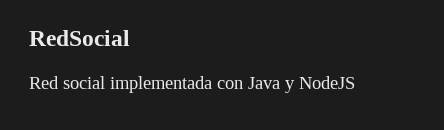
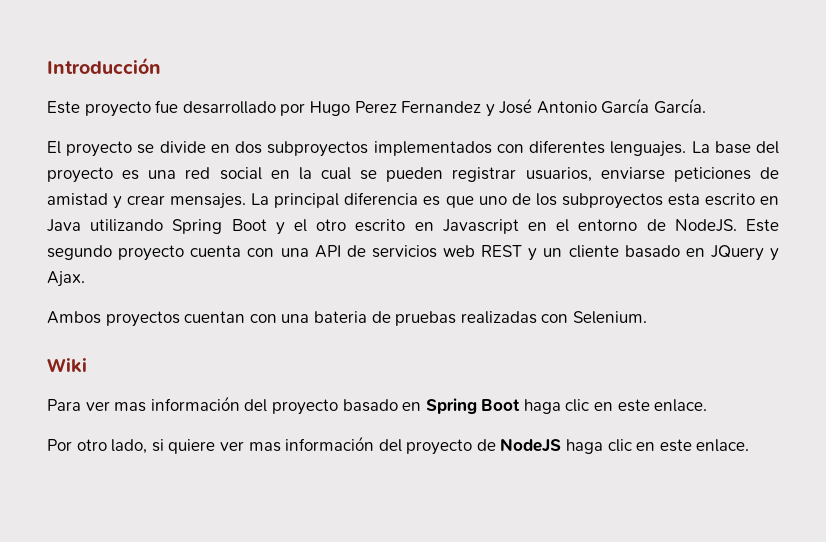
- RedSocial
- Red social implementada con Java y NodeJS
+ Introducción
+ Este proyecto fue desarrollado por Hugo Perez Fernandez y José Antonio García García.
+ El proyecto se divide en dos subproyectos implementados con diferentes lenguajes. La base del proyecto es una red social en la cual se pueden registrar usuarios, enviarse peticiones de amistad y crear mensajes. La principal diferencia es que uno de los subproyectos esta escrito en Java utilizando Spring Boot y el otro escrito en Javascript en el entorno de NodeJS. Este segundo proyecto cuenta con una API de servicios web REST y un cliente basado en JQuery y Ajax.
+ Ambos proyectos cuentan con una bateria de pruebas realizadas con Selenium.
+ Wiki
+ Para ver mas información del proyecto basado en Spring Boot haga clic en este enlace.
+ Por otro lado, si quiere ver mas información del proyecto de NodeJS haga clic en este enlace.

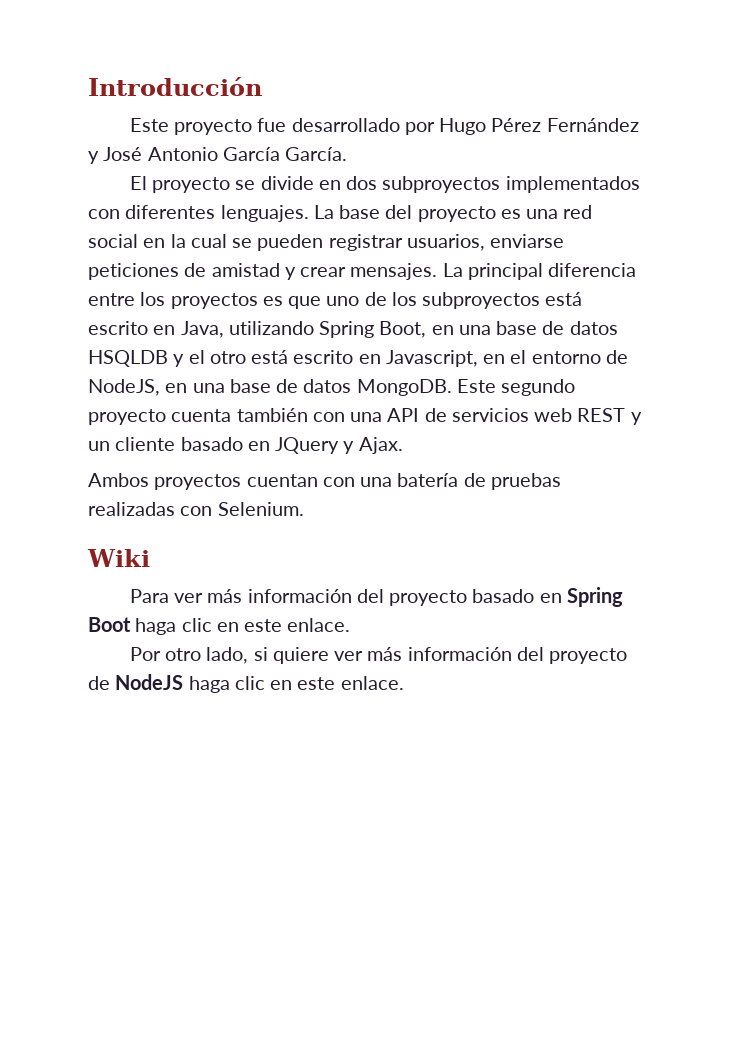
- Este proyecto fue desarrollado por Hugo Perez Fernandez y José Antonio García García.
+ Este proyecto fue desarrollado por Hugo Pérez Fernández y José Antonio García García.
- La principal diferencia es que uno de los subproyectos esta escrito en Java utilizando Spring Boot y el otro escrito en Javascript en el entorno de NodeJS.
+ La principal diferencia entre los proyectos es que uno de los subproyectos está escrito en Java, utilizando Spring Boot, en una base de datos HSQLDB y el otro está escrito en Javascript, en el entorno de NodeJS, en una base de datos MongoDB.
- Este segundo proyecto cuenta con una API de servicios web REST y un cliente basado en JQuery y Ajax.
+ Este segundo proyecto cuenta también con una API de servicios web REST y un cliente basado en JQuery y Ajax.
- Ambos proyectos cuentan con una bateria de pruebas realizadas con Selenium.
+ Ambos proyectos cuentan con una batería de pruebas realizadas con Selenium.
- Para ver mas información del proyecto basado en Spring Boot haga clic en este enlace.
+ Para ver más información del proyecto basado en Spring Boot haga clic en este enlace.
- Por otro lado, si quiere ver mas información del proyecto de NodeJS haga clic en este enlace.
+ Por otro lado, si quiere ver más información del proyecto de NodeJS haga clic en este enlace.

